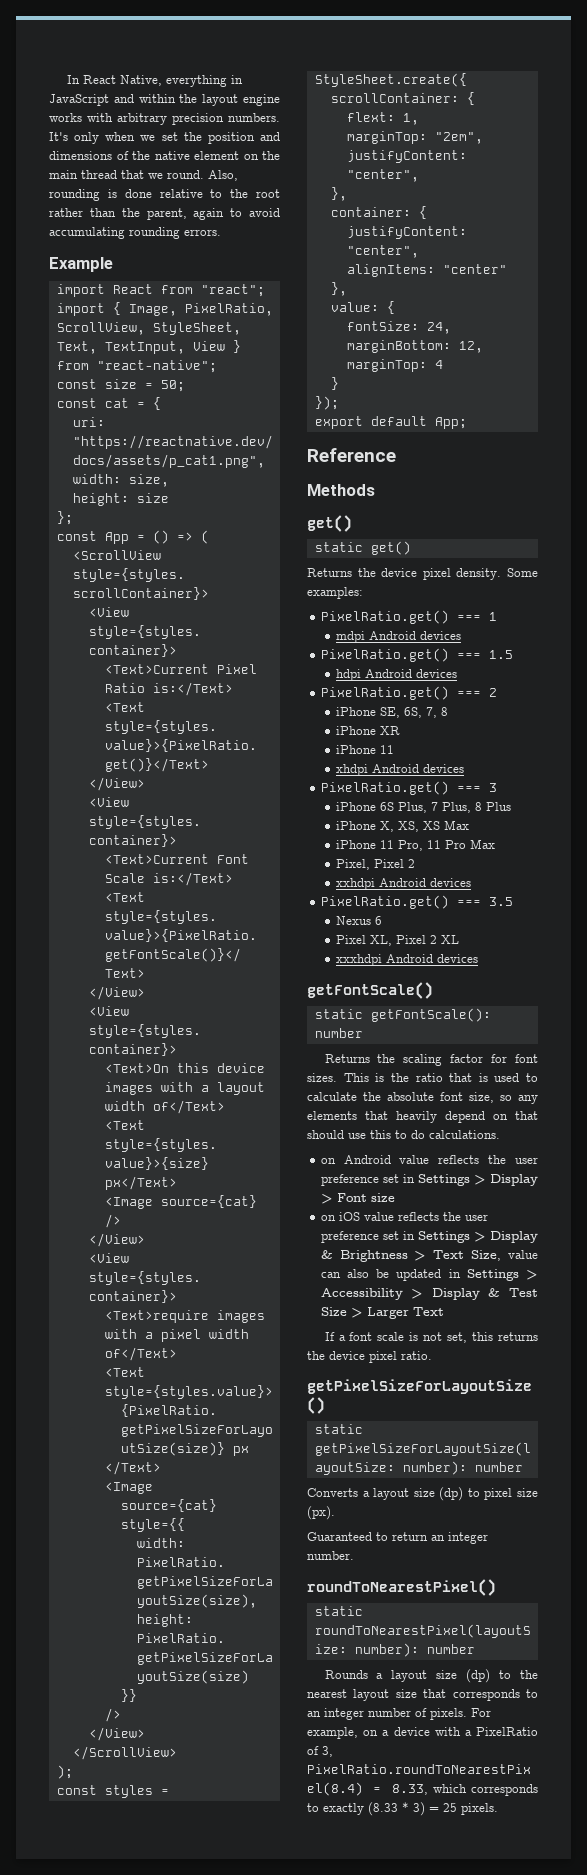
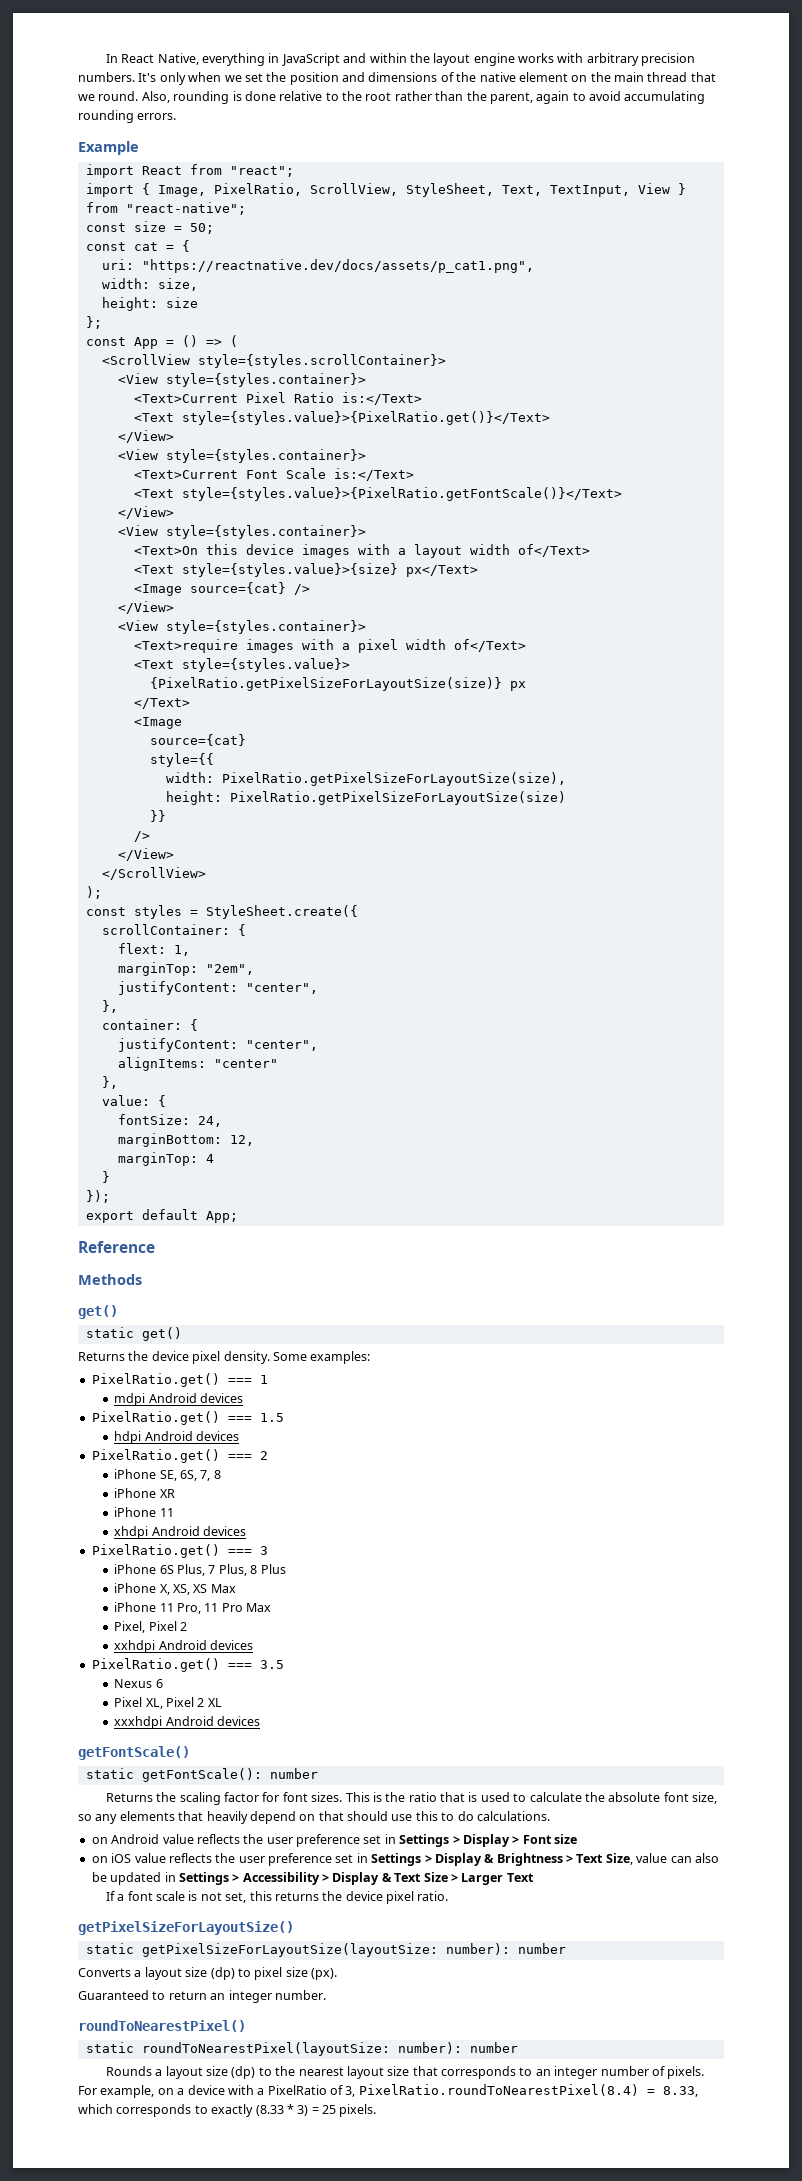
- on iOS value reflects the user preference set in Settings > Display & Brightness > Text Size, value can also be updated in Settings > Accessibility > Display & Test Size > Larger Text
+ on iOS value reflects the user preference set in Settings > Display & Brightness > Text Size, value can also be updated in Settings > Accessibility > Display & Text Size > Larger Text

